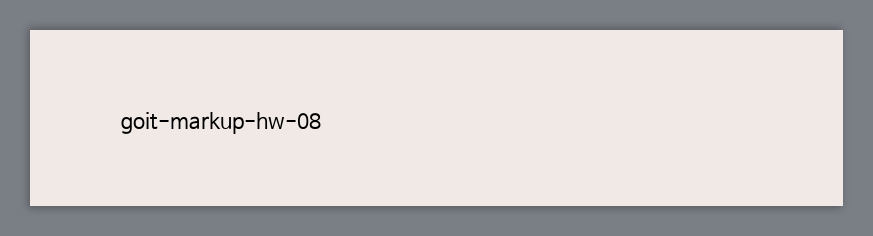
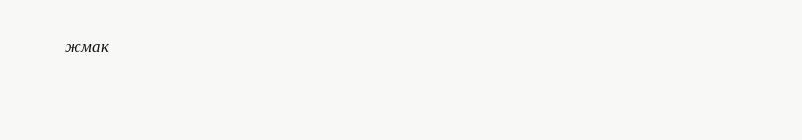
- goit-markup-hw-08
+ жмак

